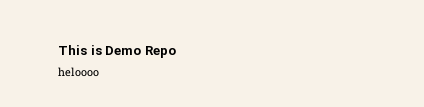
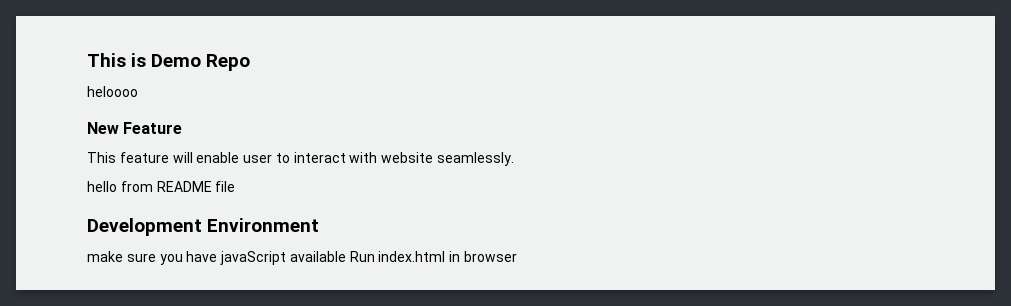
+ New Feature
+ This feature will enable user to interact with website seamlessly.
+ hello from README file
+ Development Environment
+ make sure you have javaScript available Run index.html in browser

